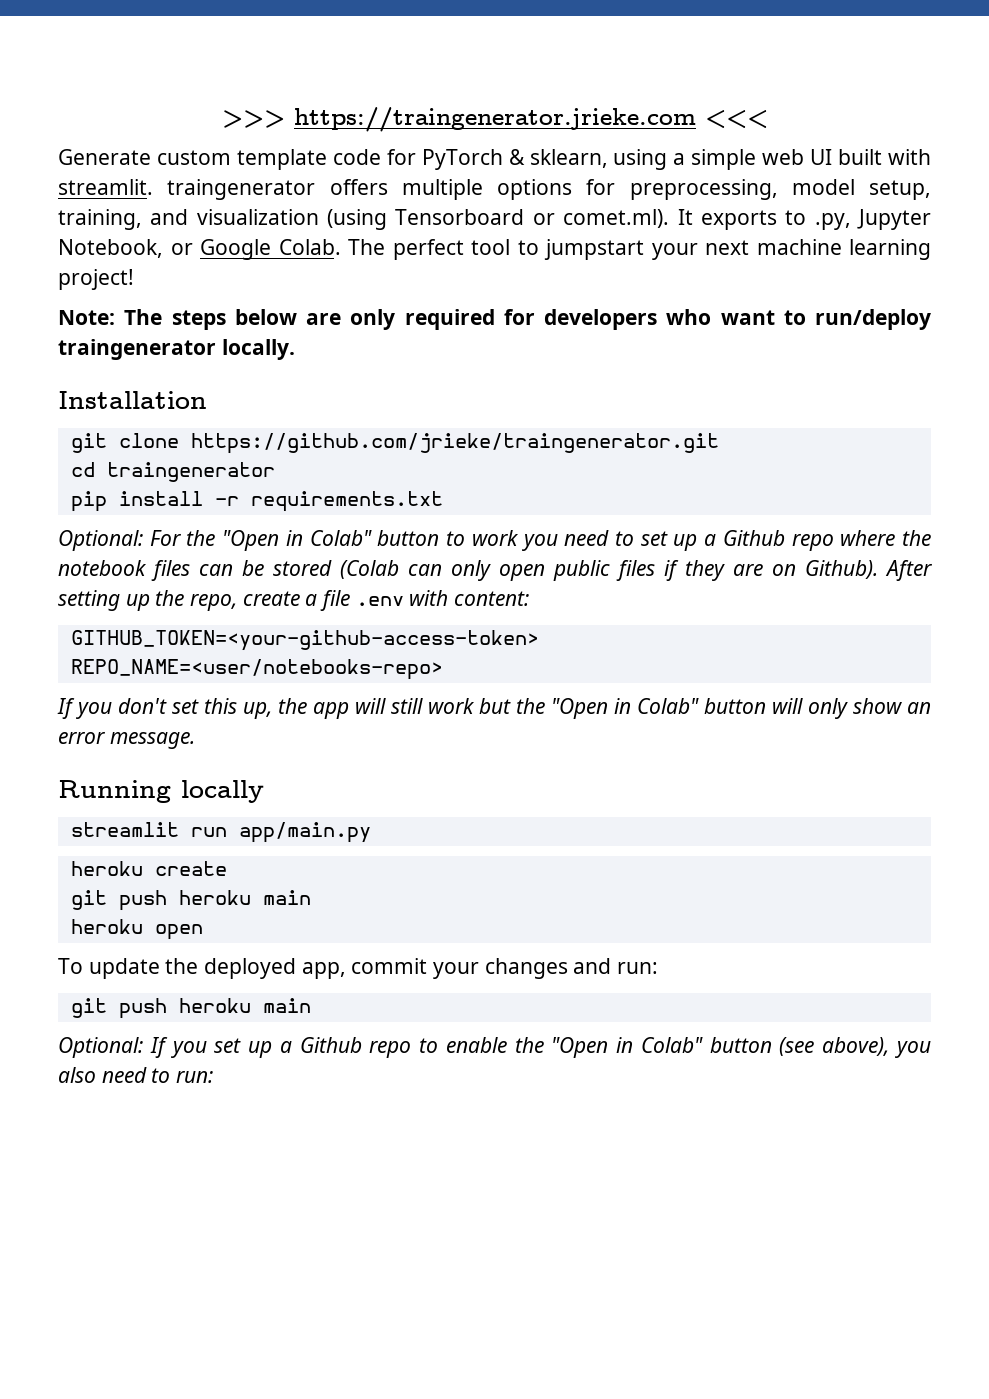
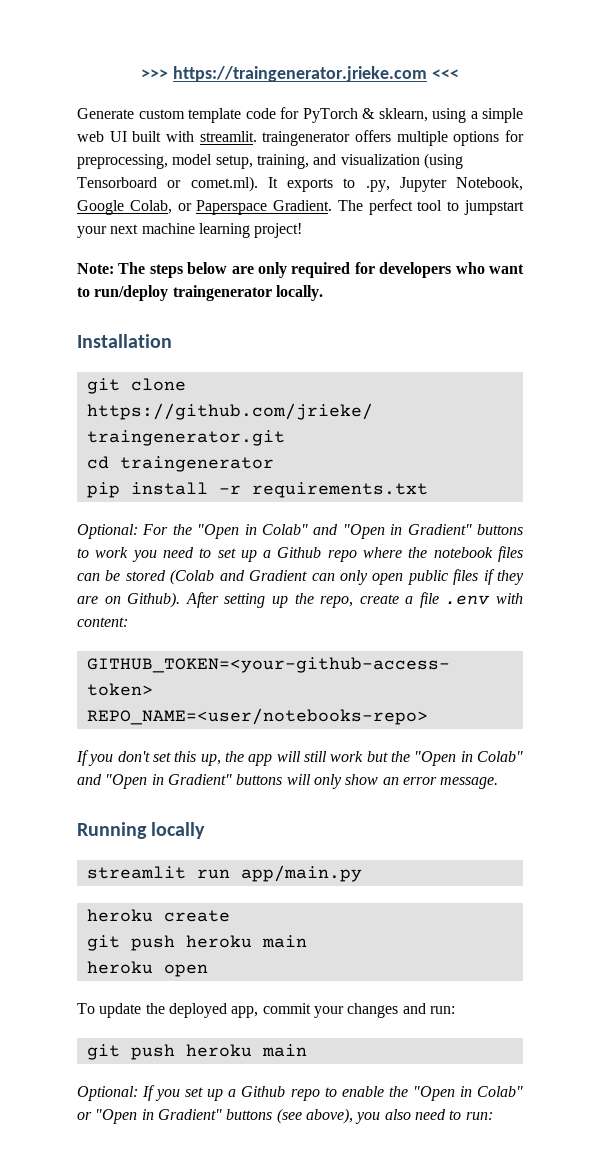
- Generate custom template code for PyTorch & sklearn, using a simple web UI built with streamlit. traingenerator offers multiple options for preprocessing, model setup, training, and visualization (using Tensorboard or comet.ml). It exports to .py, Jupyter Notebook, or Google Colab.
+ Generate custom template code for PyTorch & sklearn, using a simple web UI built with streamlit. traingenerator offers multiple options for preprocessing, model setup, training, and visualization (using Tensorboard or comet.ml). It exports to .py, Jupyter Notebook, Google Colab, or Paperspace Gradient.
- Optional: For the "Open in Colab" button to work you need to set up a Github repo where the notebook files can be stored (Colab can only open public files if they are on Github).
+ Optional: For the "Open in Colab" and "Open in Gradient" buttons to work you need to set up a Github repo where the notebook files can be stored (Colab and Gradient can only open public files if they are on Github).
- If you don't set this up, the app will still work but the "Open in Colab" button will only show an error message.
+ If you don't set this up, the app will still work but the "Open in Colab" and "Open in Gradient" buttons will only show an error message.
- Optional: If you set up a Github repo to enable the "Open in Colab" button (see above), you also need to run:
+ Optional: If you set up a Github repo to enable the "Open in Colab" or "Open in Gradient" buttons (see above), you also need to run:

